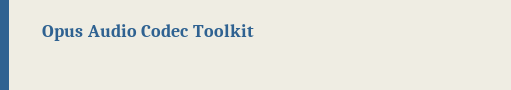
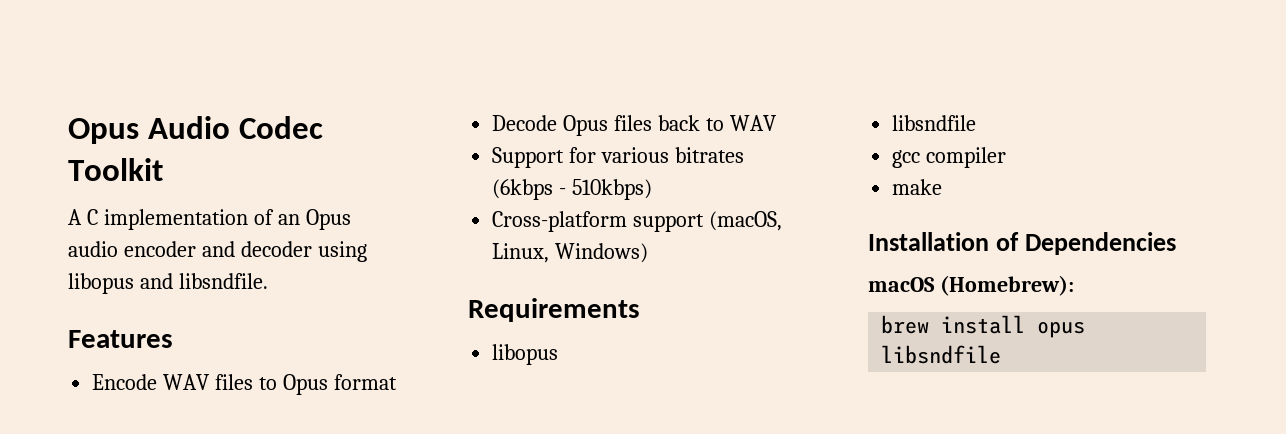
+ A C implementation of an Opus audio encoder and decoder using libopus and libsndfile.
+ Features
+ Encode WAV files to Opus format
+ Decode Opus files back to WAV
+ Support for various bitrates (6kbps - 510kbps)
+ Cross-platform support (macOS, Linux, Windows)
+ Requirements
+ libopus
+ libsndfile
+ gcc compiler
+ make
+ Installation of Dependencies
+ macOS (Homebrew):
+ brew install opus libsndfile

